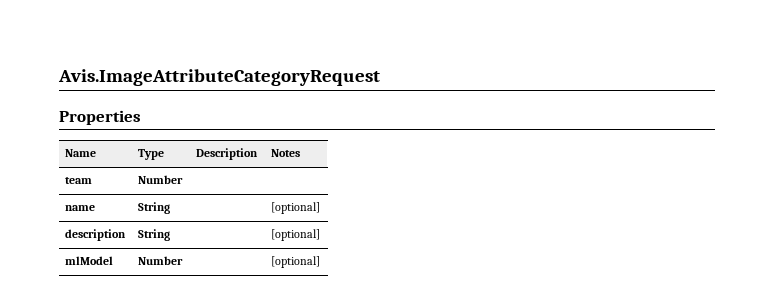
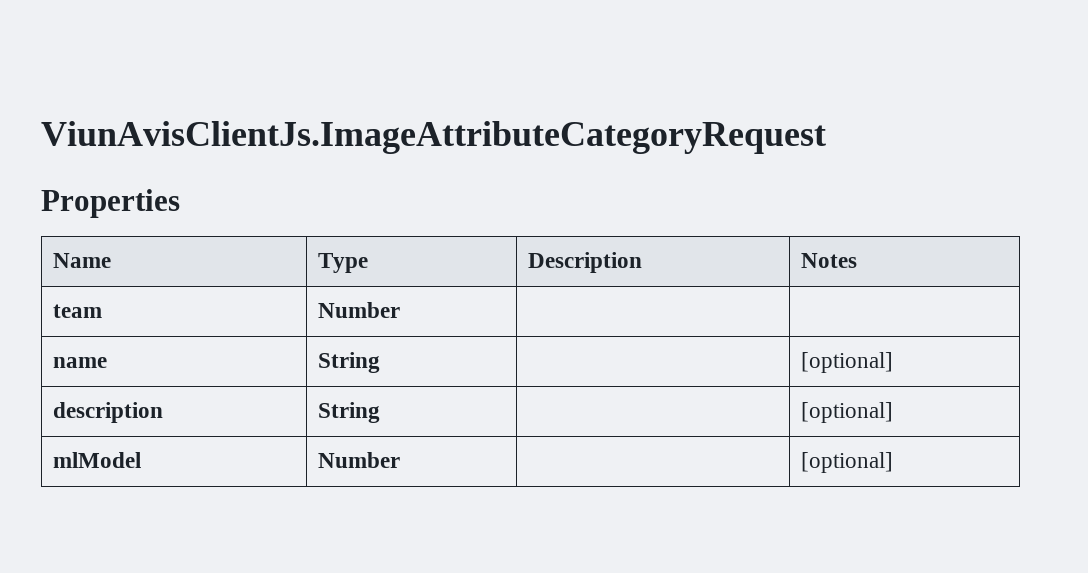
- Avis.ImageAttributeCategoryRequest
+ ViunAvisClientJs.ImageAttributeCategoryRequest

